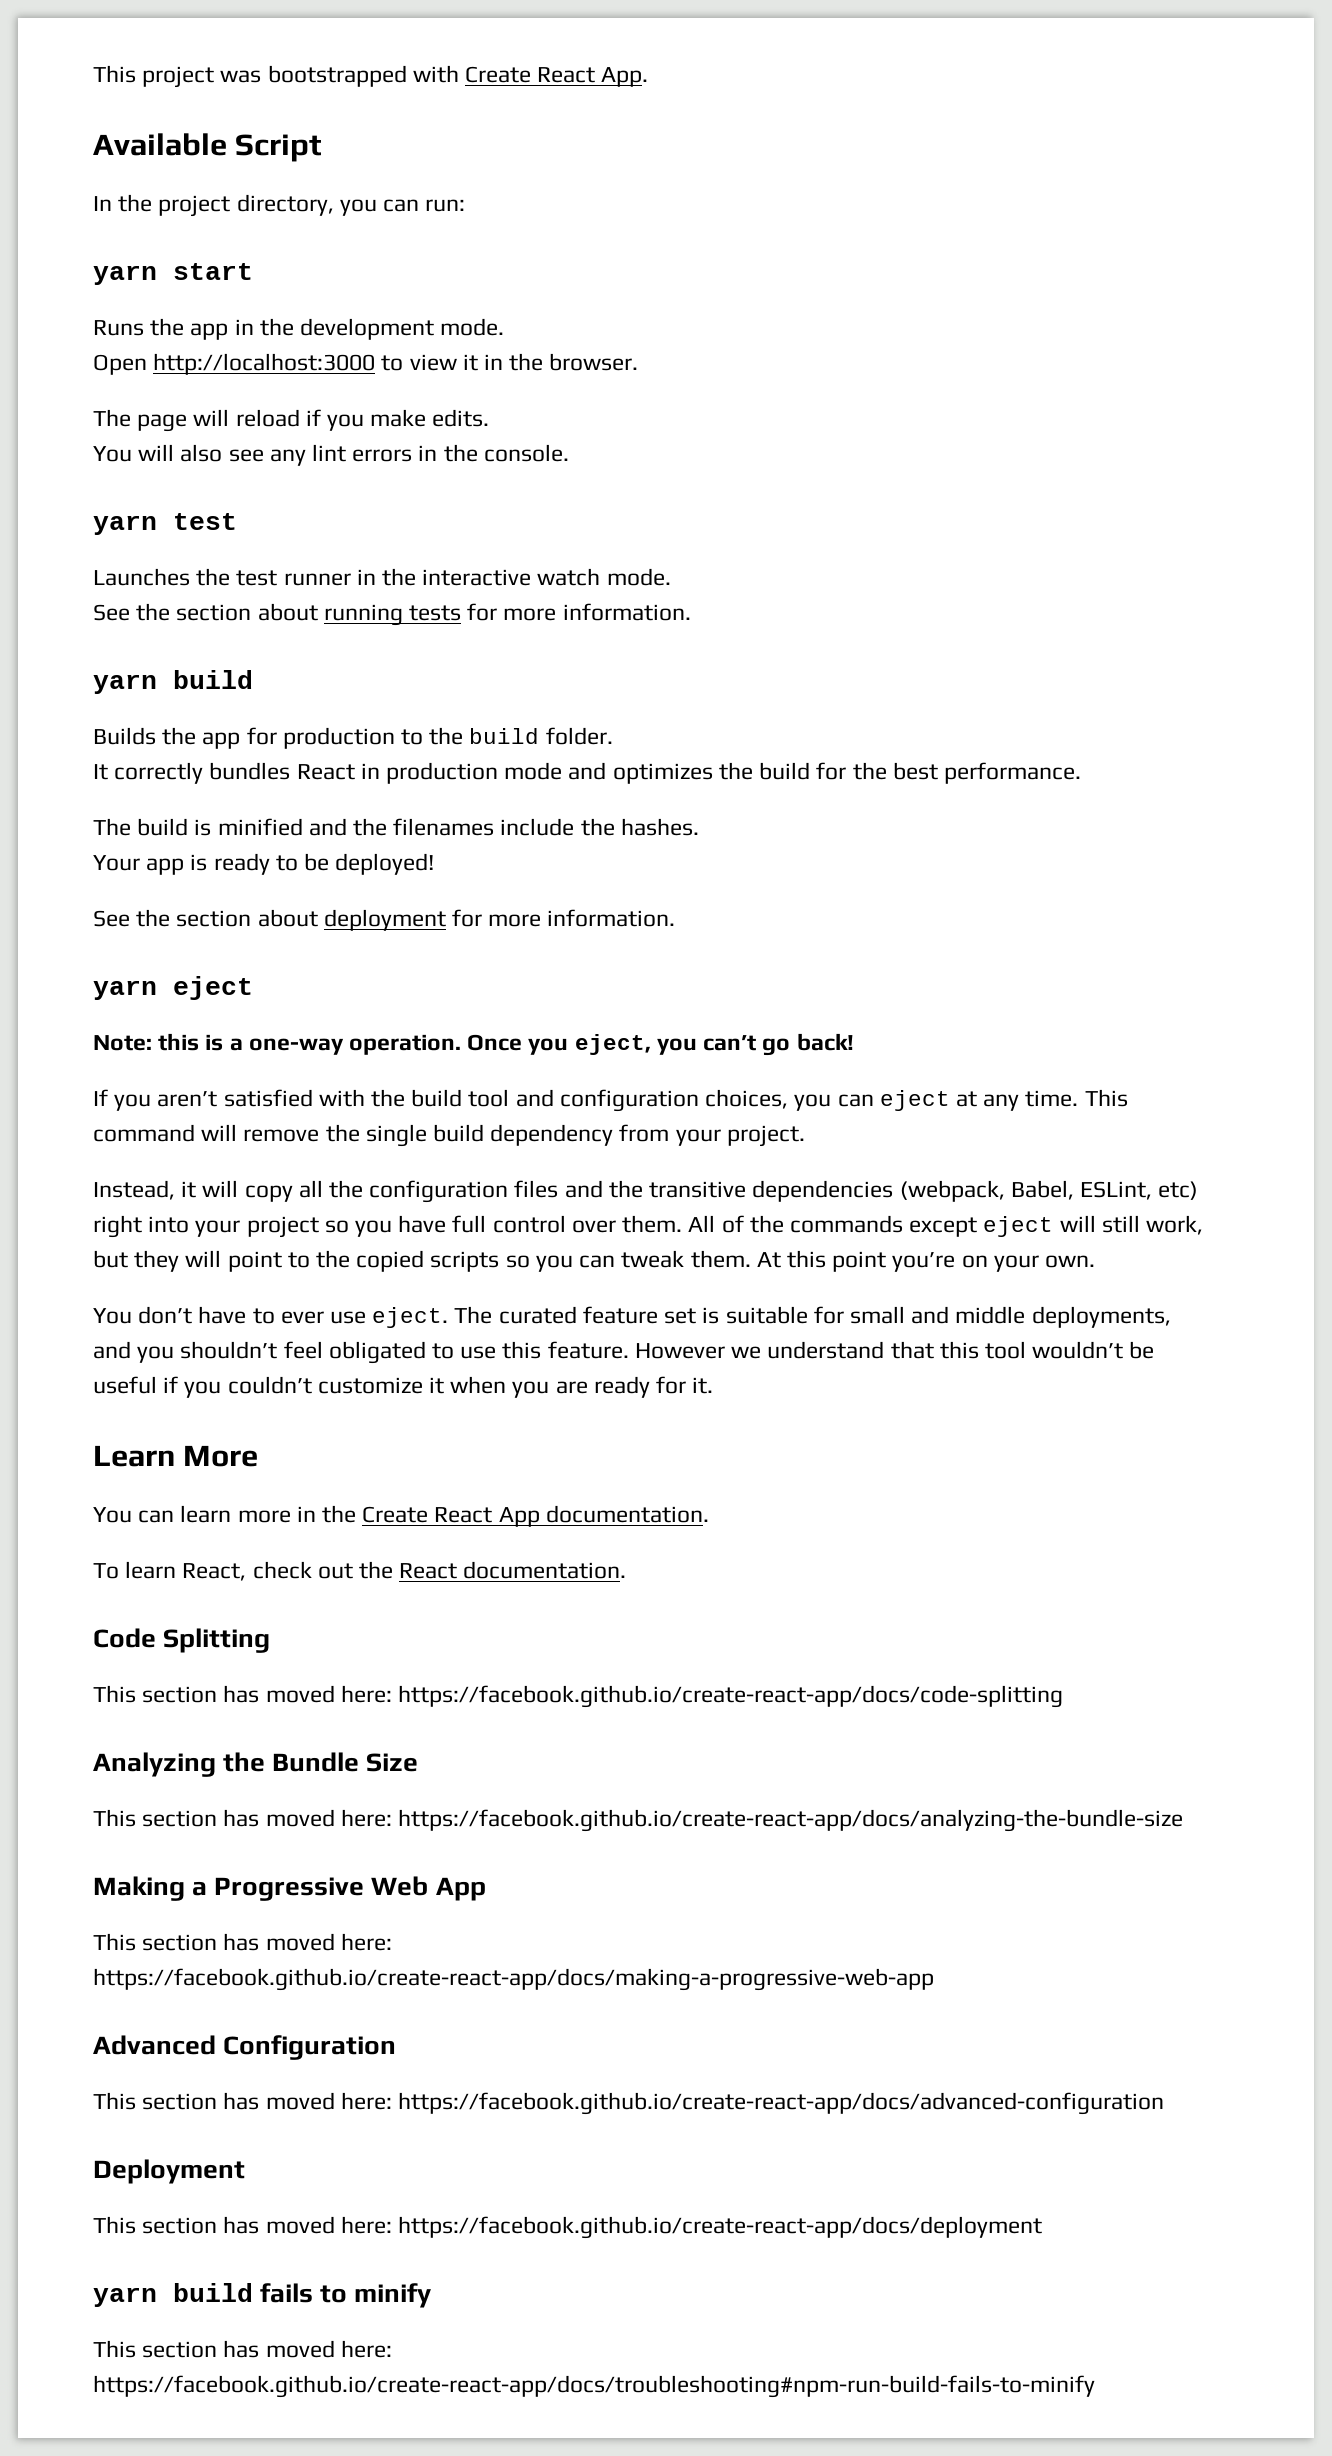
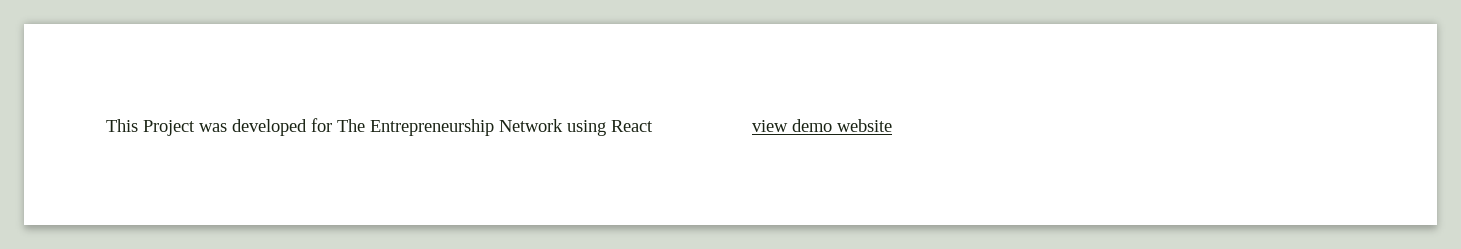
- This project was bootstrapped with Create React App.
- Available Script
- In the project directory, you can run:
- yarn start
- Runs the app in the development mode.
- Open http://localhost:3000 to view it in the browser.
- The page will reload if you make edits.
- You will also see any lint errors in the console.
- yarn test
- Launches the test runner in the interactive watch mode.
- See the section about running tests for more information.
- yarn build
- Builds the app for production to the build folder.
- It correctly bundles React in production mode and optimizes the build for the best performance.
- The build is minified and the filenames include the hashes.
- Your app is ready to be deployed!
- See the section about deployment for more information.
- yarn eject
- Note: this is a one-way operation. Once you eject, you can’t go back!
- If you aren’t satisfied with the build tool and configuration choices, you can eject at any time. This command will remove the single build dependency from your project.
- Instead, it will copy all the configuration files and the transitive dependencies (webpack, Babel, ESLint, etc) right into your project so you have full control over them. All of the commands except eject will still work, but they will point to the copied scripts so you can tweak them. At this point you’re on your own.
- You don’t have to ever use eject. The curated feature set is suitable for small and middle deployments, and you shouldn’t feel obligated to use this feature. However we understand that this tool wouldn’t be useful if you couldn’t customize it when you are ready for it.
- Learn More
- You can learn more in the Create React App documentation.
- To learn React, check out the React documentation.
- Code Splitting
- This section has moved here: https://facebook.github.io/create-react-app/docs/code-splitting
- Analyzing the Bundle Size
- This section has moved here: https://facebook.github.io/create-react-app/docs/analyzing-the-bundle-size
- Making a Progressive Web App
- This section has moved here: https://facebook.github.io/create-react-app/docs/making-a-progressive-web-app
- Advanced Configuration
- This section has moved here: https://facebook.github.io/create-react-app/docs/advanced-configuration
- Deployment
- This section has moved here: https://facebook.github.io/create-react-app/docs/deployment
- yarn build fails to minify
- This section has moved here: https://facebook.github.io/create-react-app/docs/troubleshooting#npm-run-build-fails-to-minify
+ This Project was developed for The Entrepreneurship Network using React
+ view demo website

